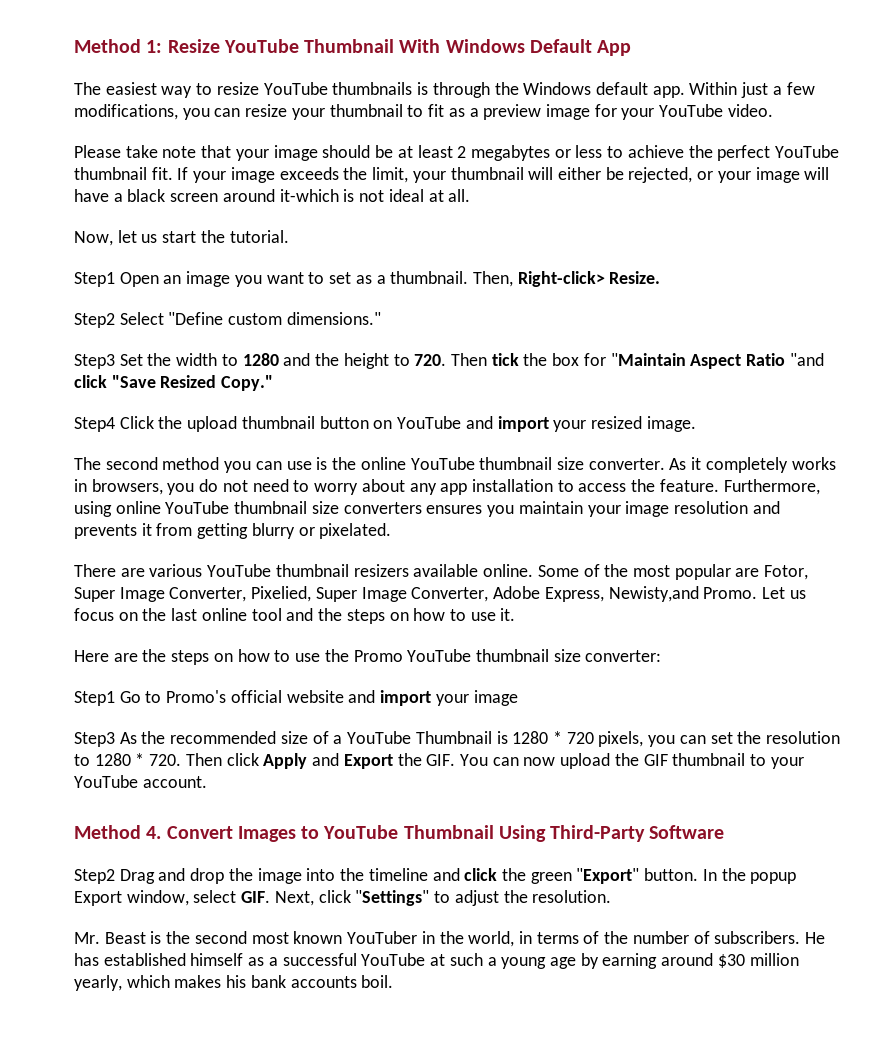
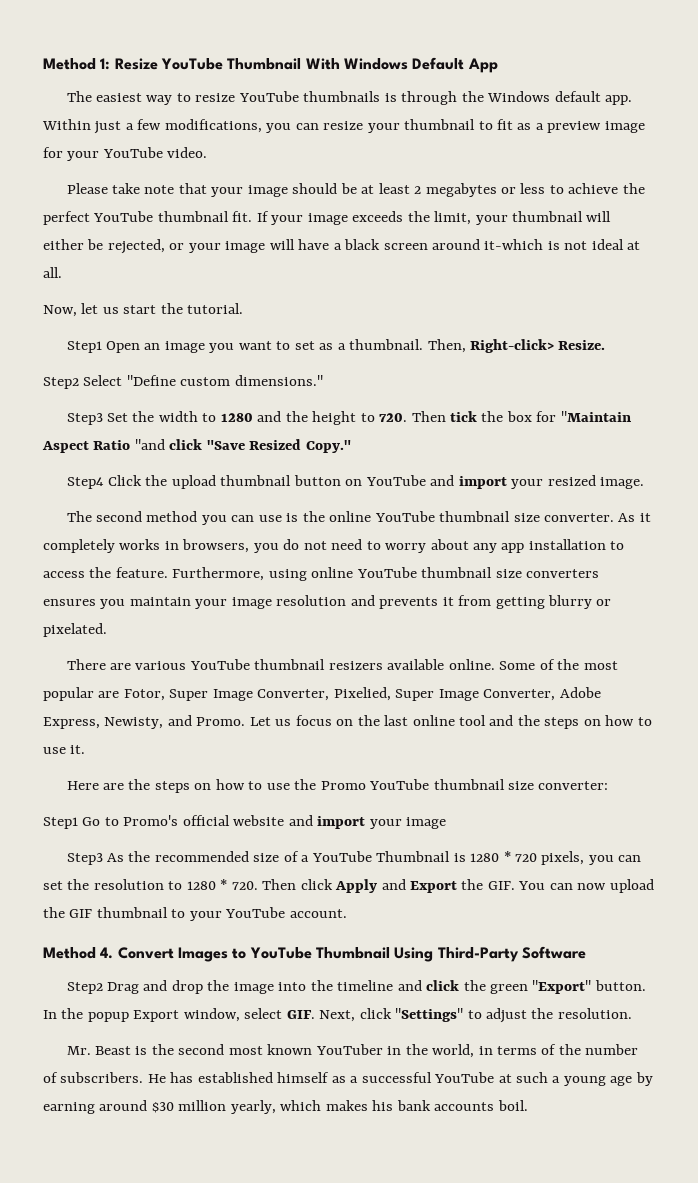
- Some of the most popular are Fotor, Super Image Converter, Pixelied, Super Image Converter, Adobe Express, Newisty,and Promo.
+ Some of the most popular are Fotor, Super Image Converter, Pixelied, Super Image Converter, Adobe Express, Newisty, and Promo.

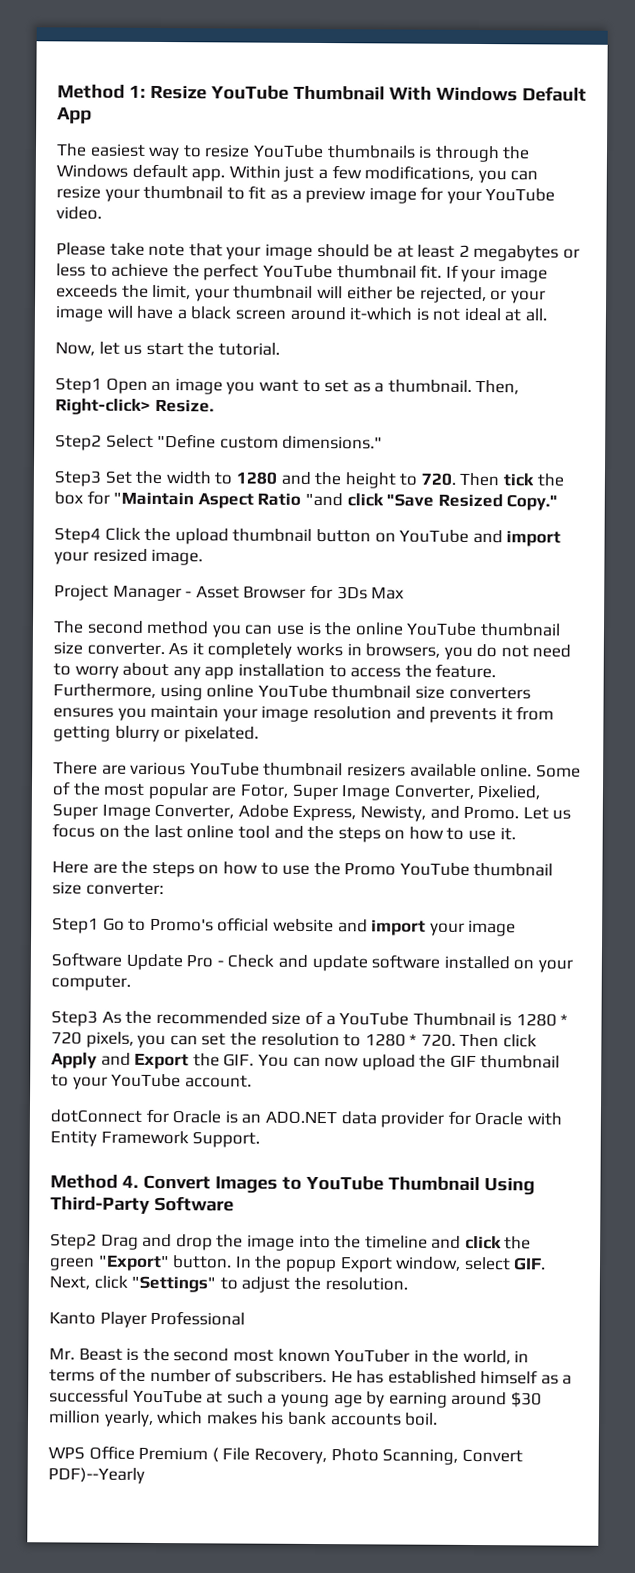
+ Project Manager - Asset Browser for 3Ds Max
+ Software Update Pro - Check and update software installed on your computer.
+ dotConnect for Oracle is an ADO.NET data provider for Oracle with Entity Framework Support.
+ Kanto Player Professional
+ WPS Office Premium ( File Recovery, Photo Scanning, Convert PDF)--Yearly

